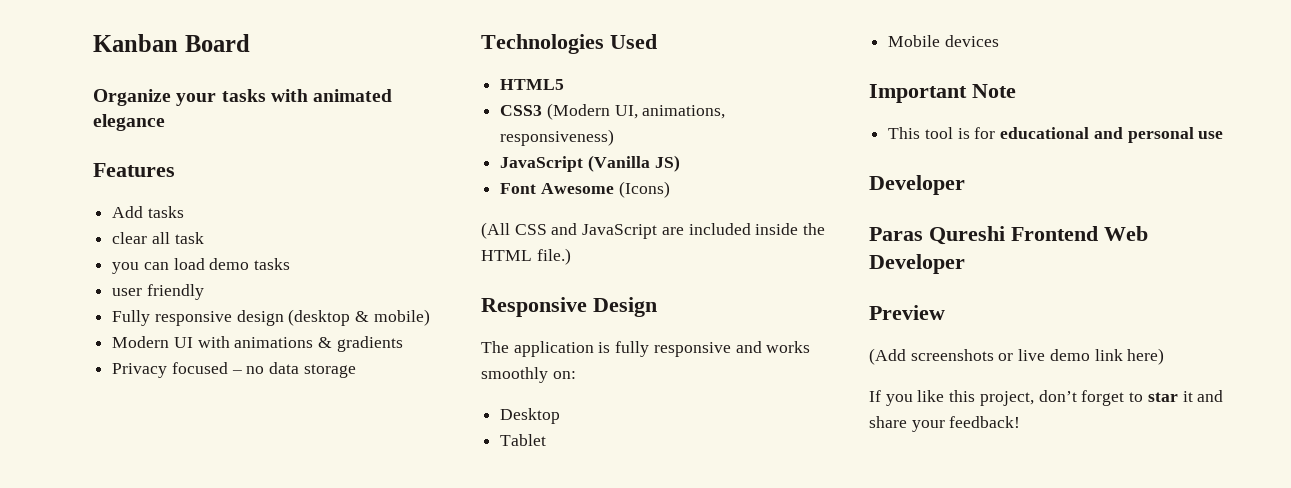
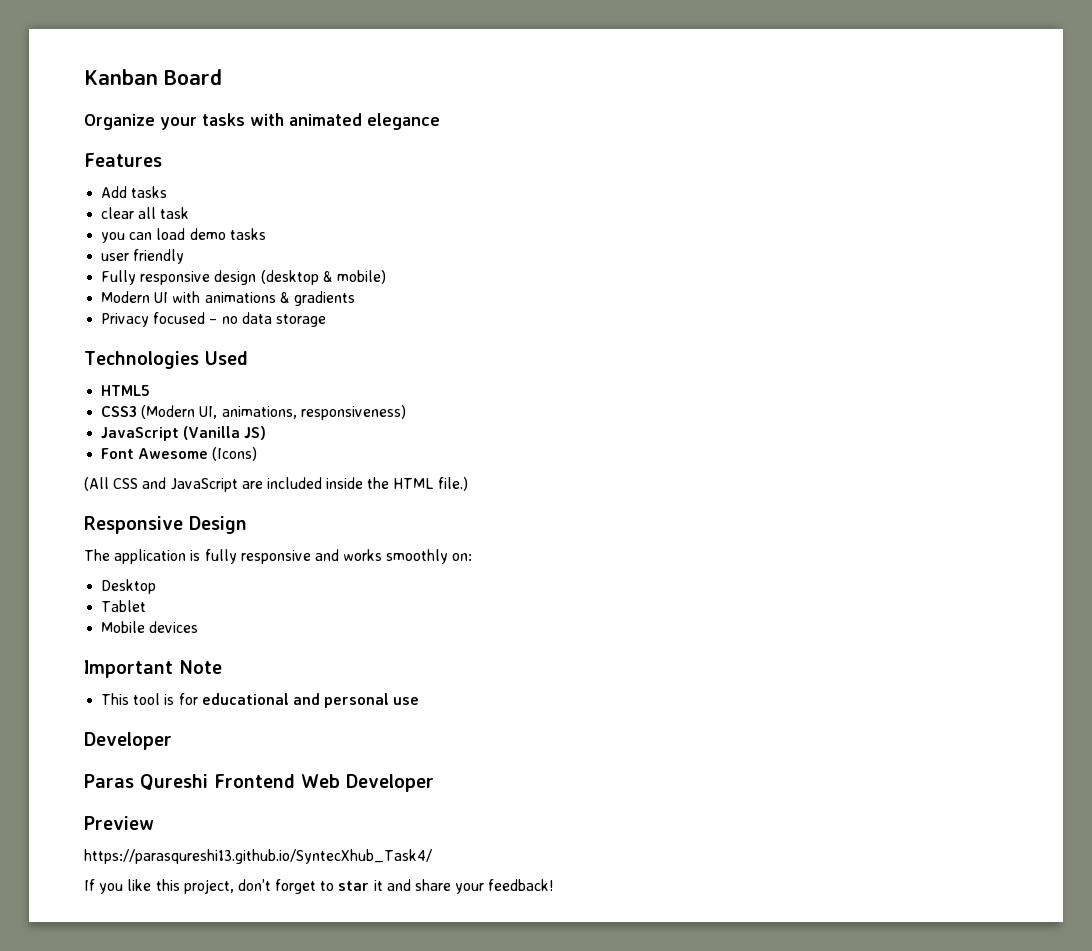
- (Add screenshots or live demo link here)
+ https://parasqureshi13.github.io/SyntecXhub_Task4/

